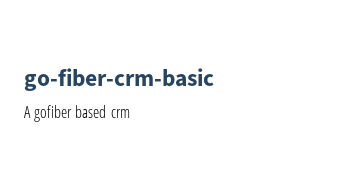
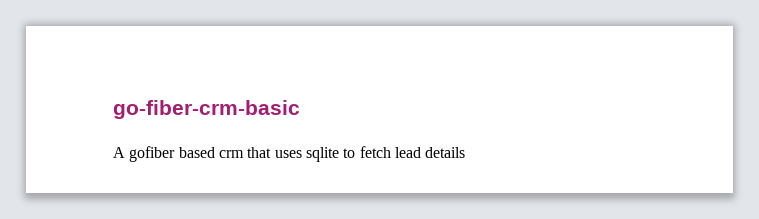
- A gofiber based crm
+ A gofiber based crm that uses sqlite to fetch lead details

